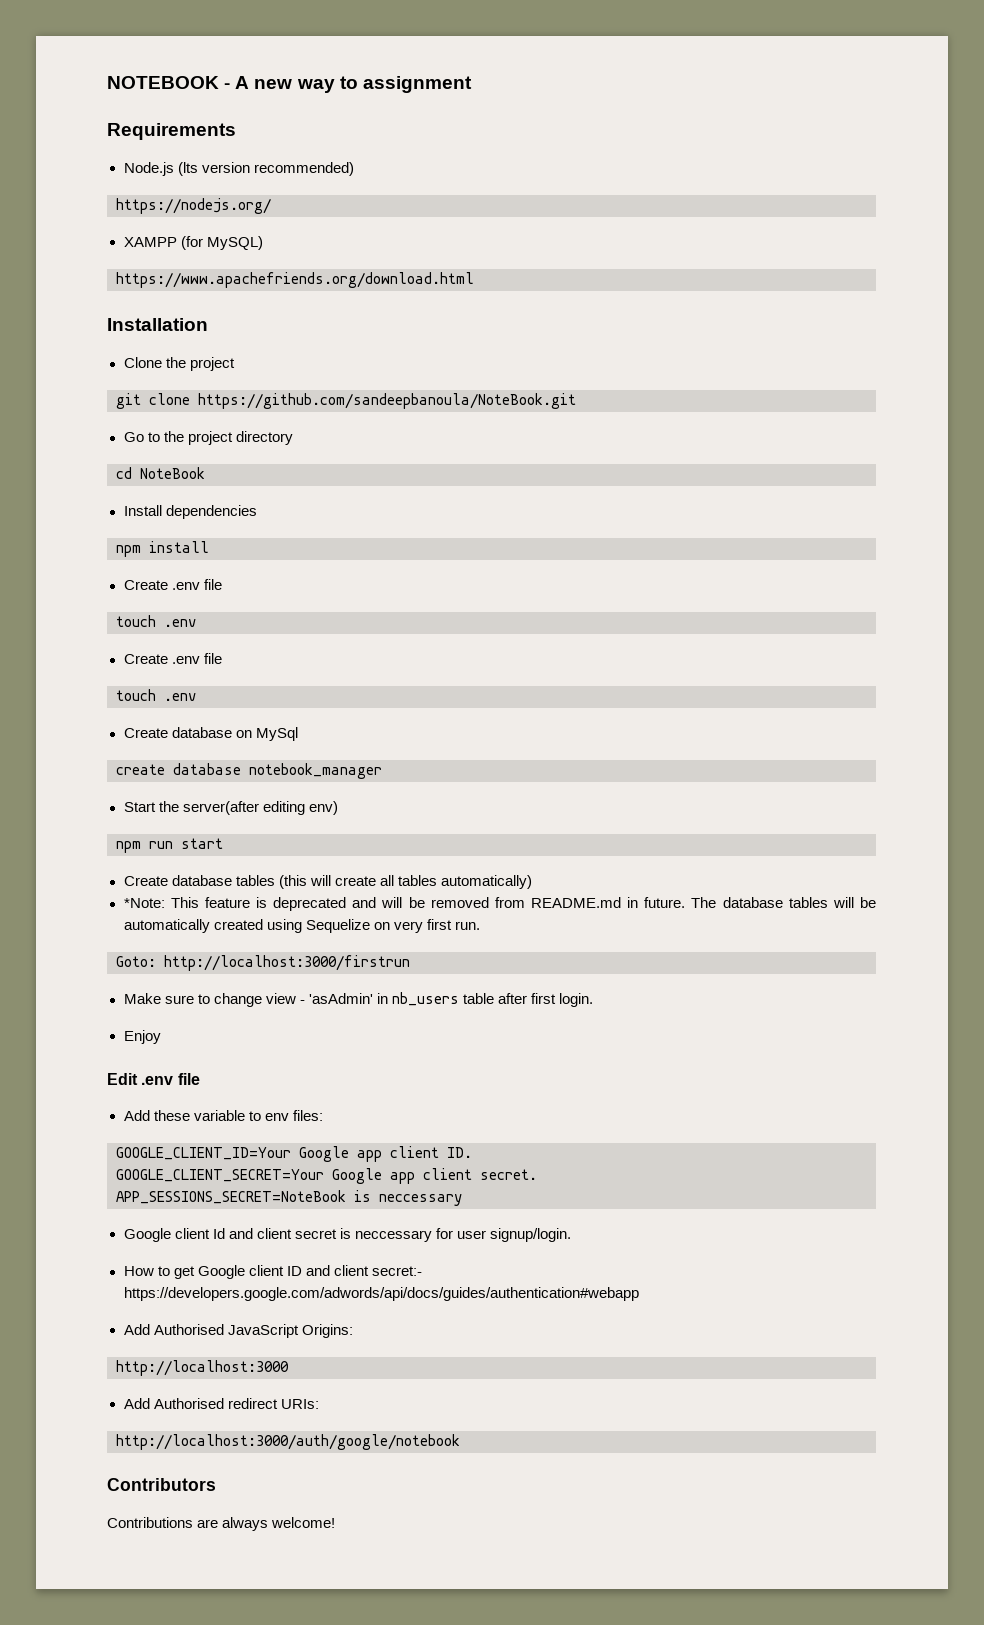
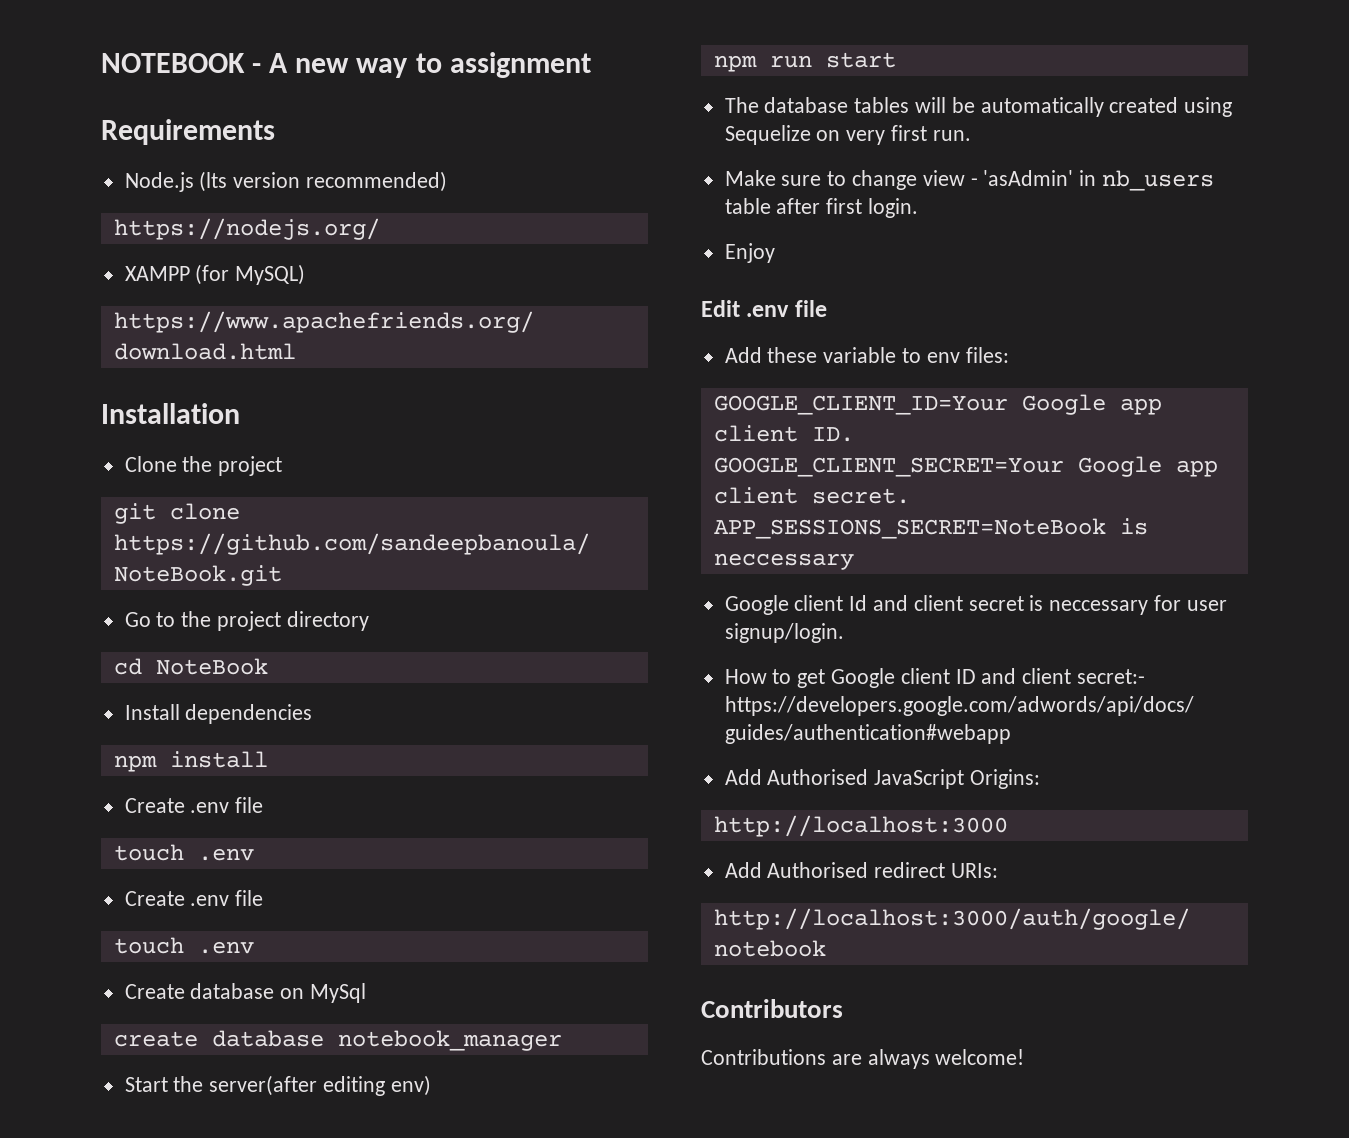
- Create database tables (this will create all tables automatically)
- *Note: This feature is deprecated and will be removed from README.md in future.
- Goto: http://localhost:3000/firstrun

